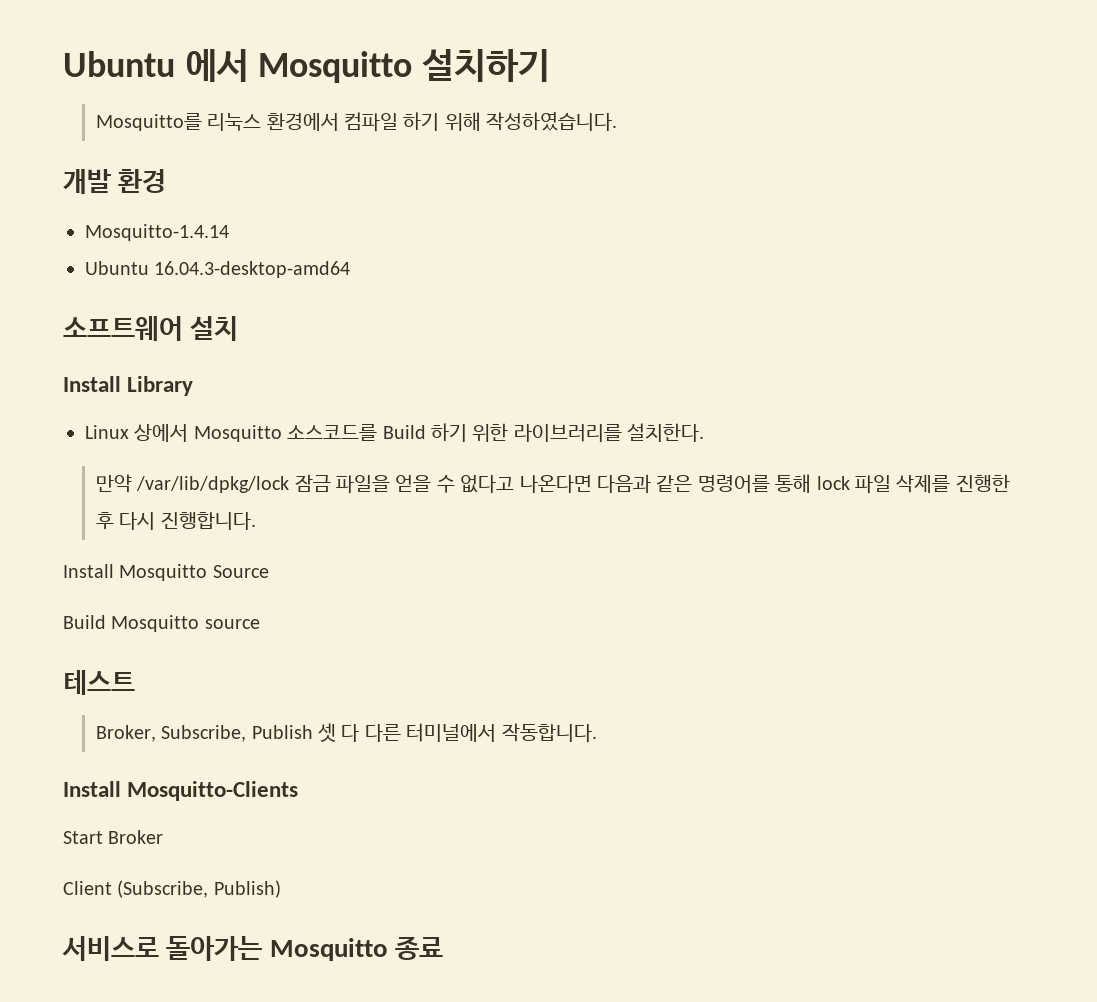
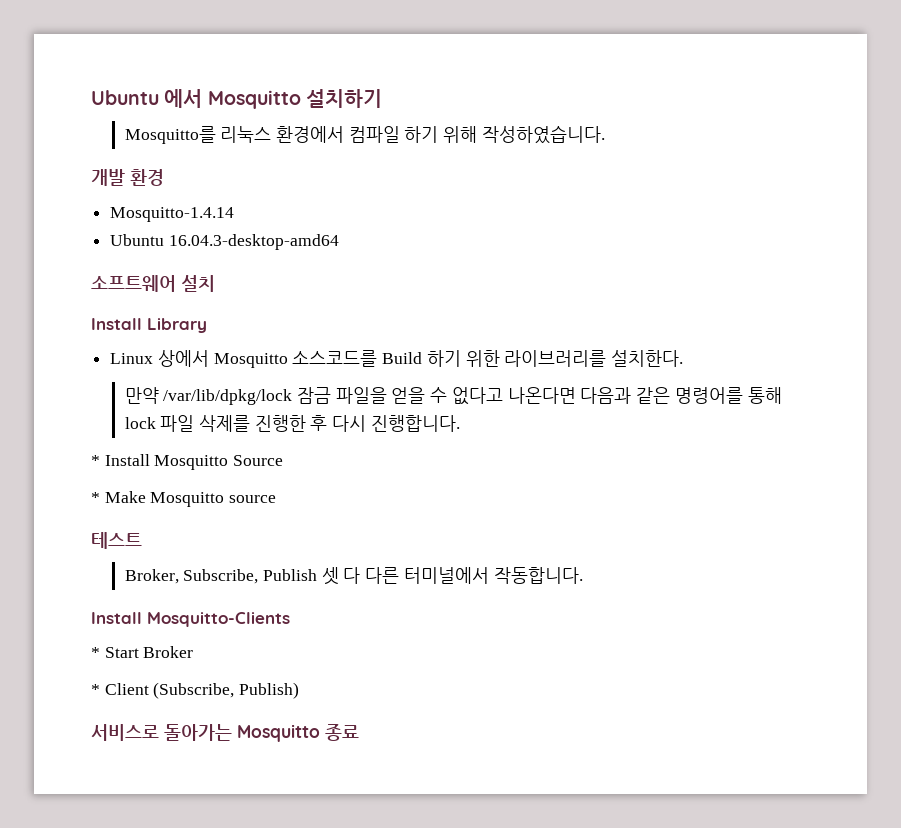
- Install Mosquitto Source
+ * Install Mosquitto Source
- Build Mosquitto source
+ * Make Mosquitto source
- Start Broker
+ * Start Broker
- Client (Subscribe, Publish)
+ * Client (Subscribe, Publish)

